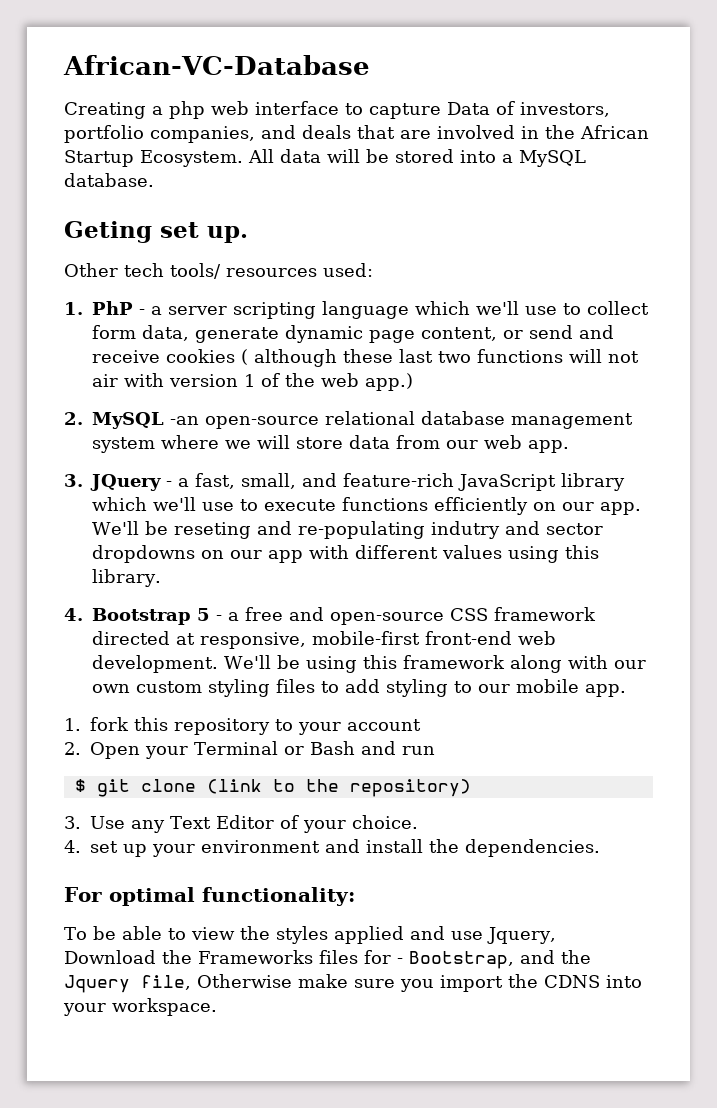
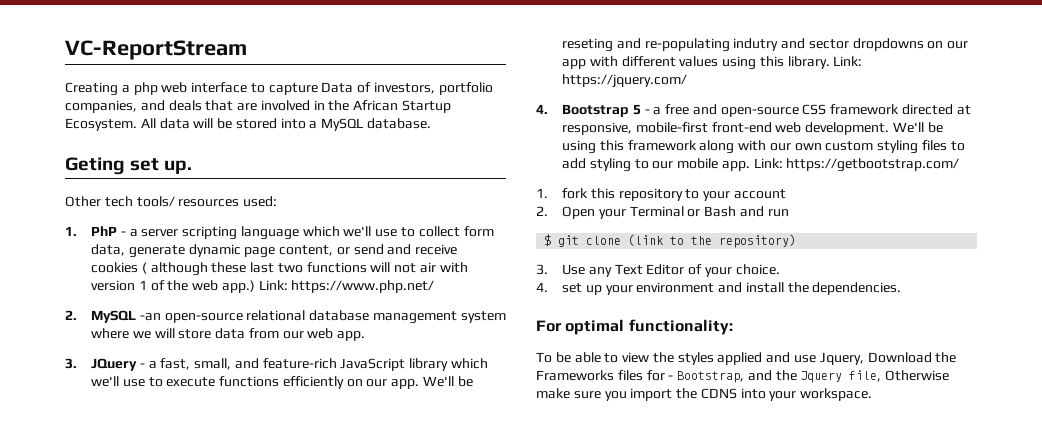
- African-VC-Database
+ VC-ReportStream
+ Link: https://www.php.net/
+ Link: https://jquery.com/
+ Link: https://getbootstrap.com/

